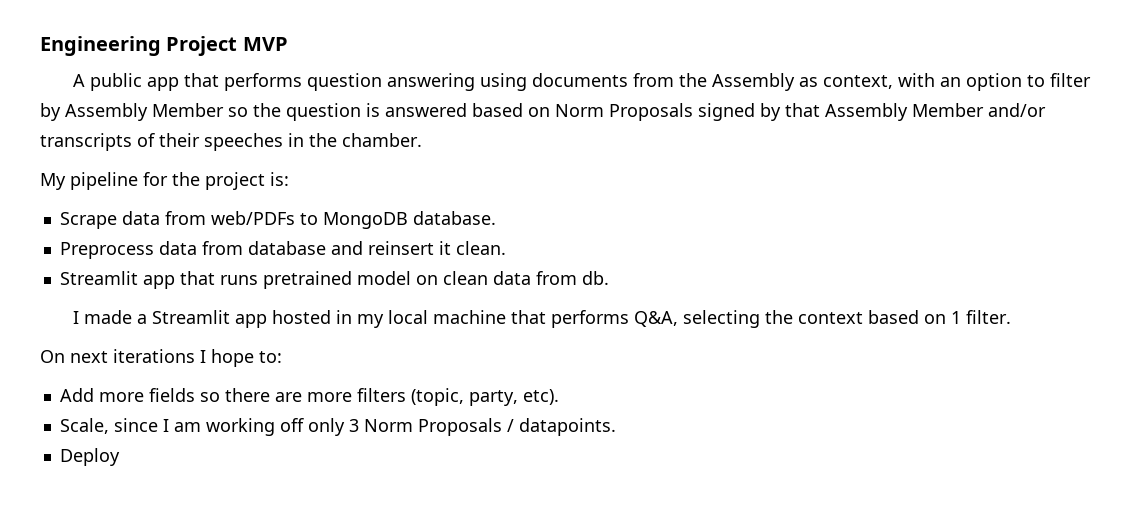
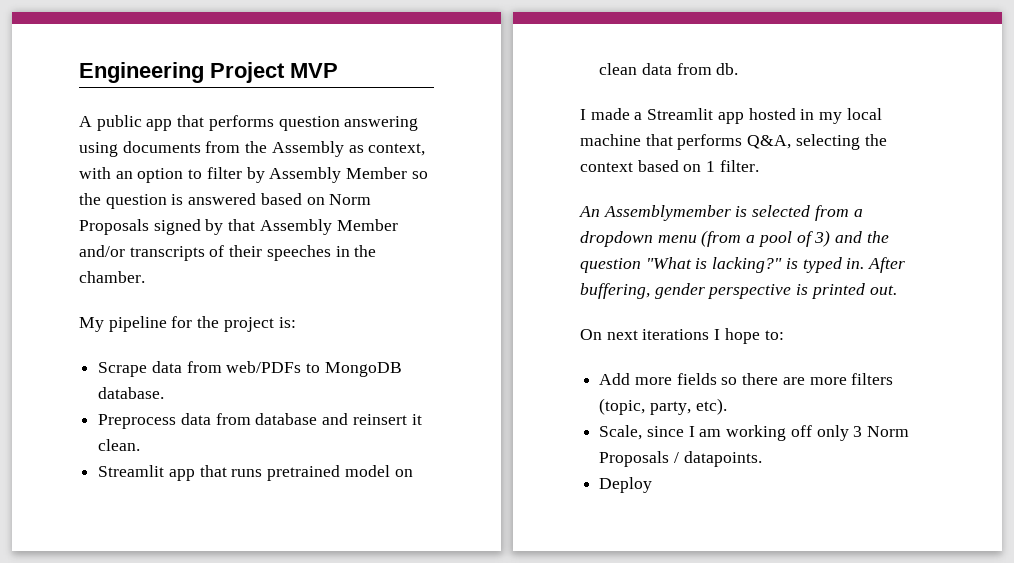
+ An Assemblymember is selected from a dropdown menu (from a pool of 3) and the question "What is lacking?" is typed in. After buffering, gender perspective is printed out.

